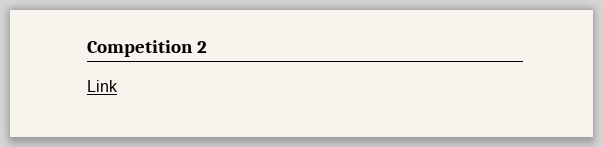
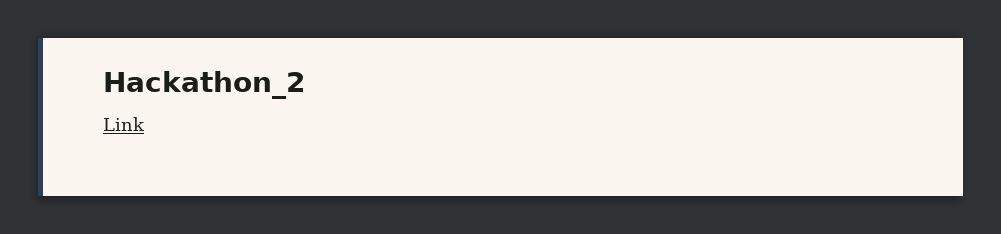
- Competition 2
+ Hackathon_2

